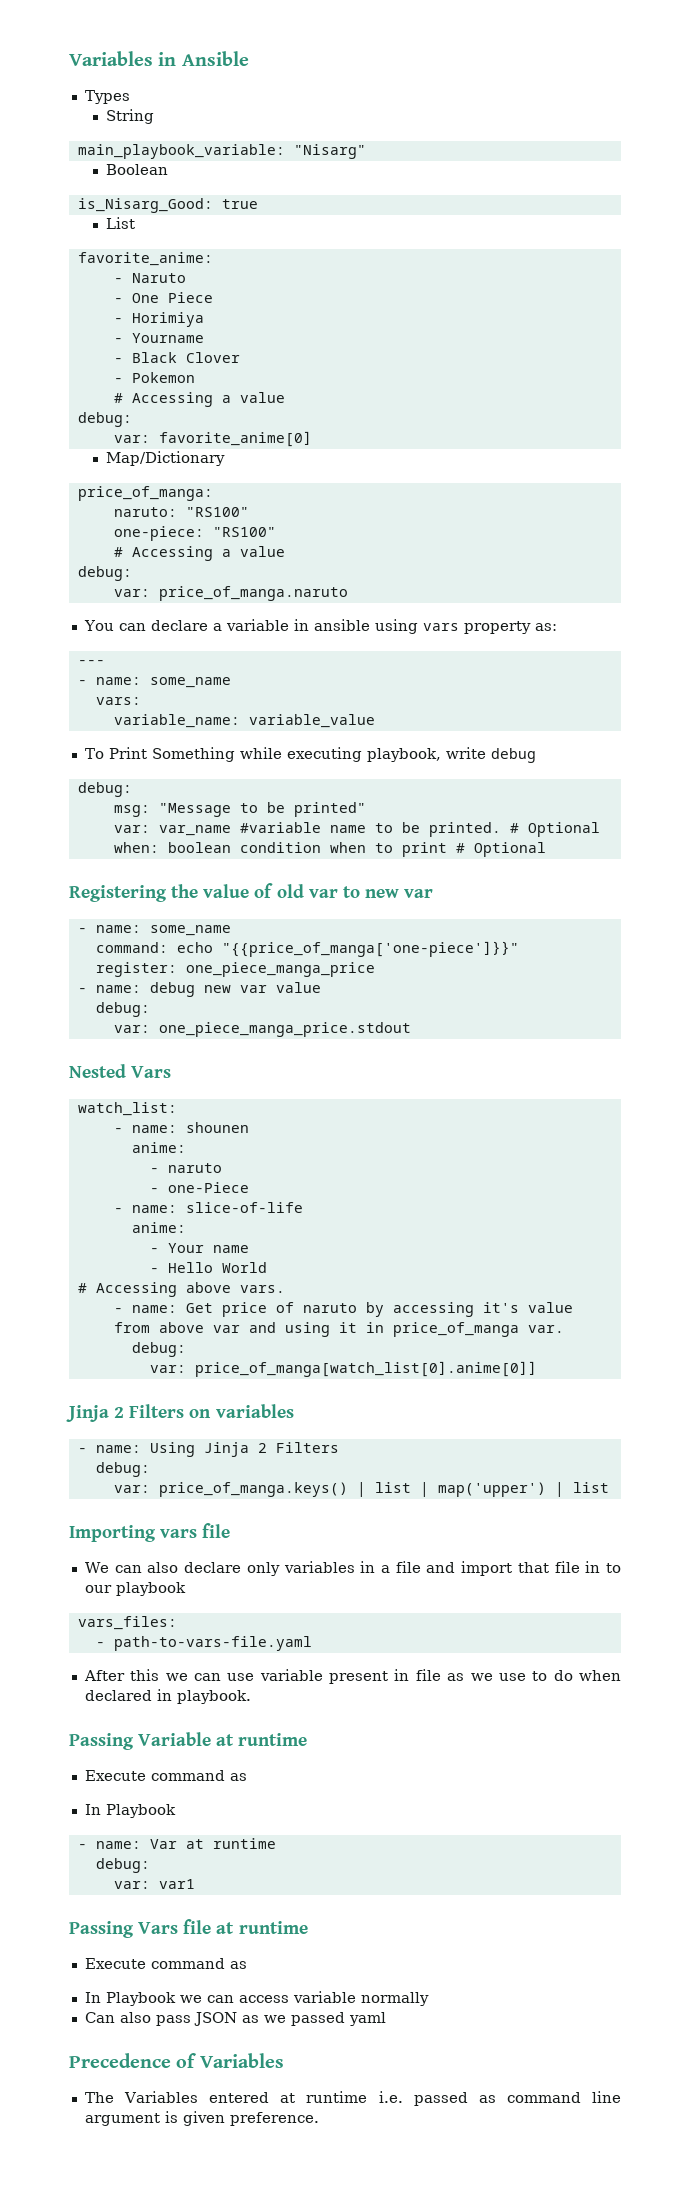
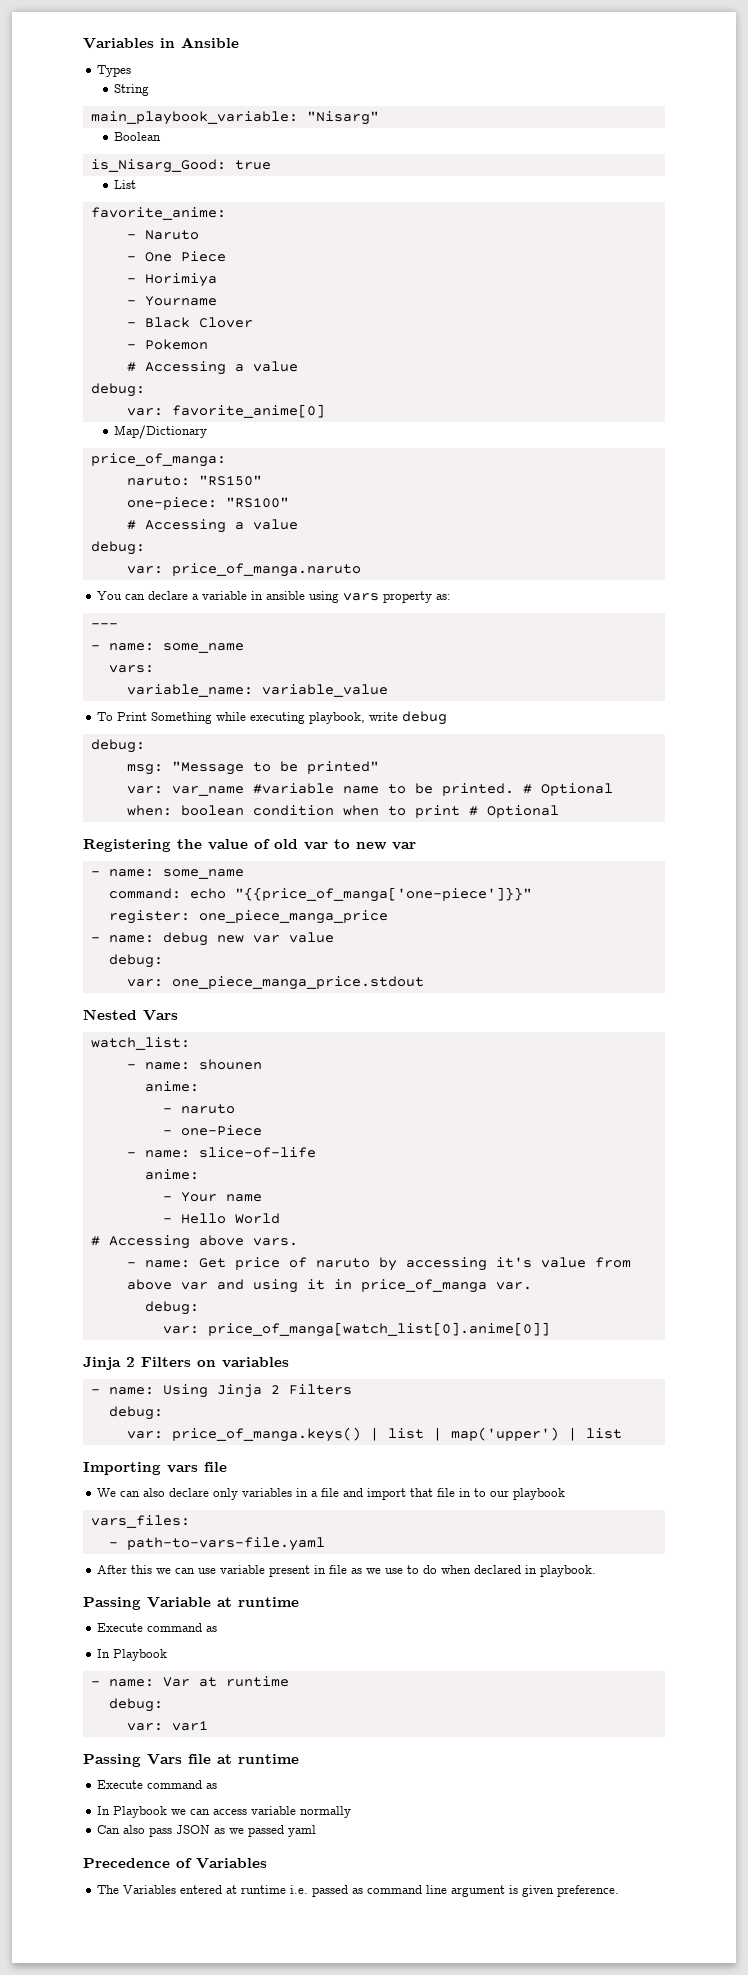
- naruto: "RS100"
+ naruto: "RS150"

